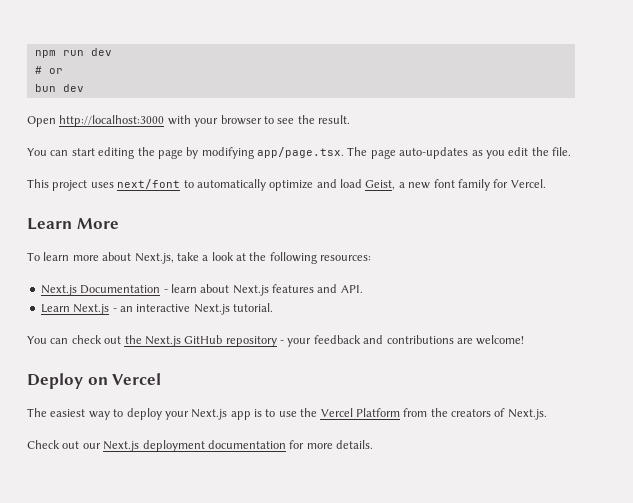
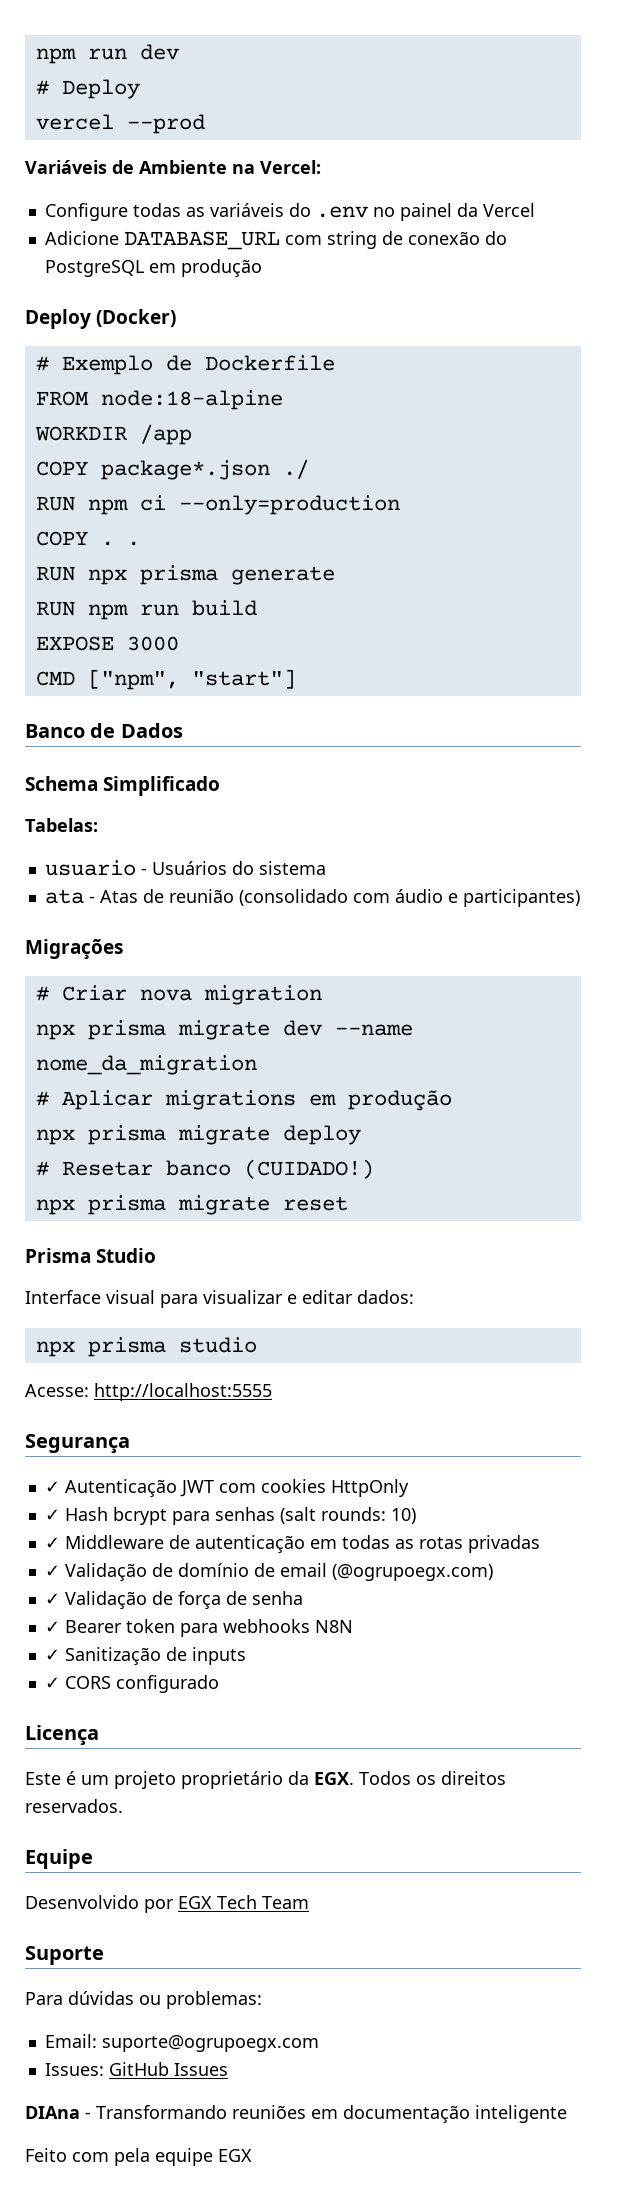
- # or
- bun dev
- Open http://localhost:3000 with your browser to see the result.
- You can start editing the page by modifying app/page.tsx. The page auto-updates as you edit the file.
- This project uses next/font to automatically optimize and load Geist, a new font family for Vercel.
- Learn More
- To learn more about Next.js, take a look at the following resources:
- Next.js Documentation - learn about Next.js features and API.
- Learn Next.js - an interactive Next.js tutorial.
- You can check out the Next.js GitHub repository - your feedback and contributions are welcome!
- Deploy on Vercel
- The easiest way to deploy your Next.js app is to use the Vercel Platform from the creators of Next.js.
- Check out our Next.js deployment documentation for more details.
+ # Deploy
+ vercel --prod
+ Variáveis de Ambiente na Vercel:
+ Configure todas as variáveis do .env no painel da Vercel
+ Adicione DATABASE_URL com string de conexão do PostgreSQL em produção
+ Deploy (Docker)
+ # Exemplo de Dockerfile
+ FROM node:18-alpine
+ WORKDIR /app
+ COPY package*.json ./
+ RUN npm ci --only=production
+ COPY . .
+ RUN npx prisma generate
+ RUN npm run build
+ EXPOSE 3000
+ CMD ["npm", "start"]
+ Banco de Dados
+ Schema Simplificado
+ Tabelas:
+ usuario - Usuários do sistema
+ ata - Atas de reunião (consolidado com áudio e participantes)
+ Migrações
+ # Criar nova migration
+ npx prisma migrate dev --name nome_da_migration
+ # Aplicar migrations em produção
+ npx prisma migrate deploy
+ # Resetar banco (CUIDADO!)
+ npx prisma migrate reset
+ Prisma Studio
+ Interface visual para visualizar e editar dados:
+ npx prisma studio
+ Acesse: http://localhost:5555
+ Segurança
+ ✓ Autenticação JWT com cookies HttpOnly
+ ✓ Hash bcrypt para senhas (salt rounds: 10)
+ ✓ Middleware de autenticação em todas as rotas privadas
+ ✓ Validação de domínio de email (@ogrupoegx.com)
+ ✓ Validação de força de senha
+ ✓ Bearer token para webhooks N8N
+ ✓ Sanitização de inputs
+ ✓ CORS configurado
+ Licença
+ Este é um projeto proprietário da EGX. Todos os direitos reservados.
+ Equipe
+ Desenvolvido por EGX Tech Team
+ Suporte
+ Para dúvidas ou problemas:
+ Email: suporte@ogrupoegx.com
+ Issues: GitHub Issues
+ DIAna - Transformando reuniões em documentação inteligente
+ Feito com pela equipe EGX

